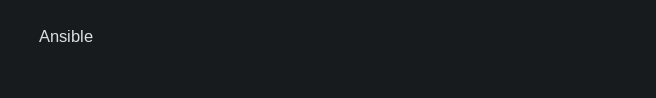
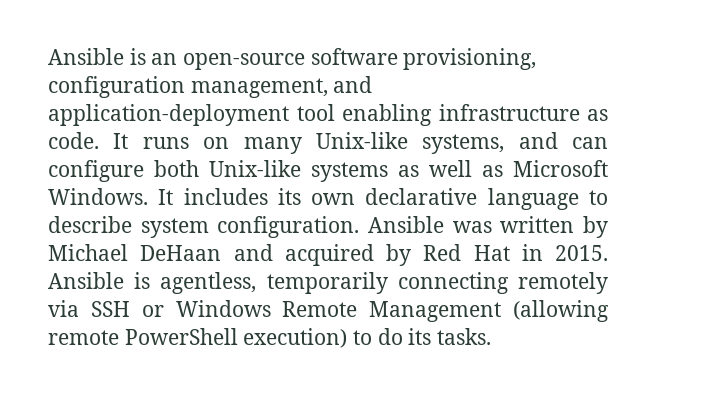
- Ansible
+ Ansible is an open-source software provisioning, configuration management, and application-deployment tool enabling infrastructure as code. It runs on many Unix-like systems, and can configure both Unix-like systems as well as Microsoft Windows. It includes its own declarative language to describe system configuration. Ansible was written by Michael DeHaan and acquired by Red Hat in 2015. Ansible is agentless, temporarily connecting remotely via SSH or Windows Remote Management (allowing remote PowerShell execution) to do its tasks.

